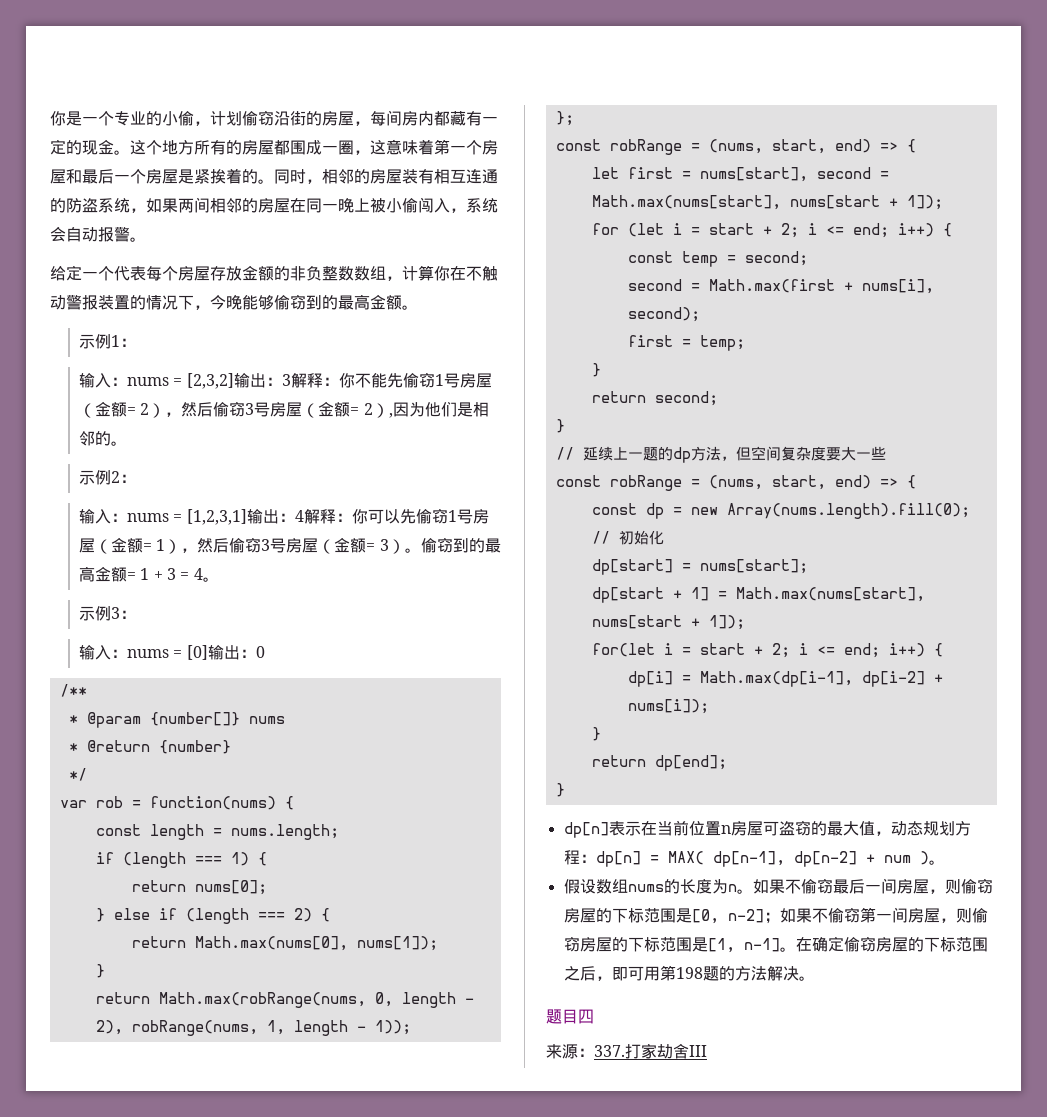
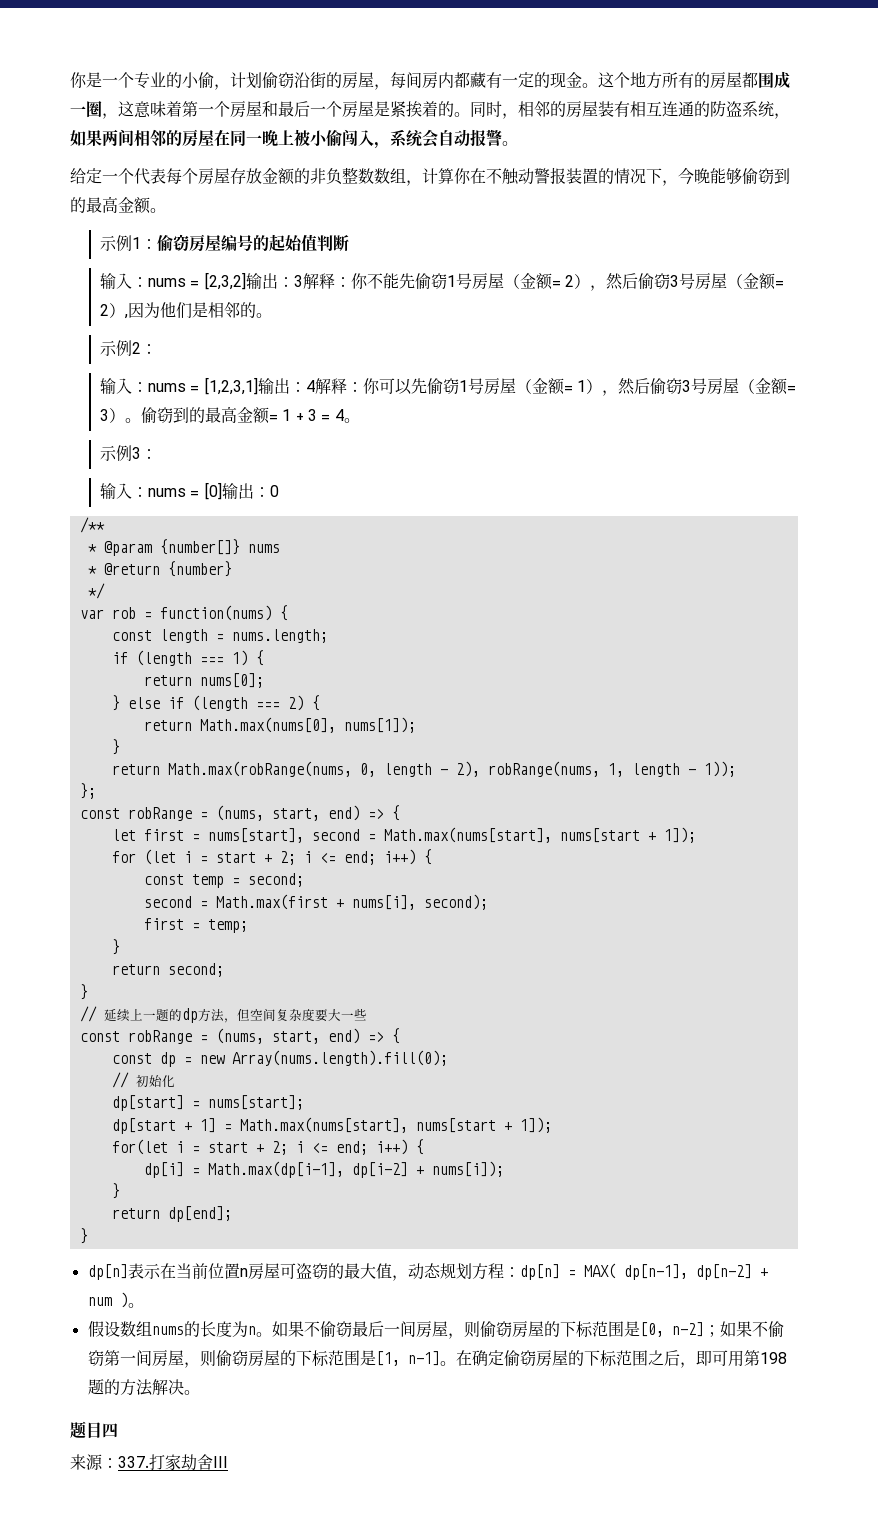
- 示例1：
+ 示例1：偷窃房屋编号的起始值判断

